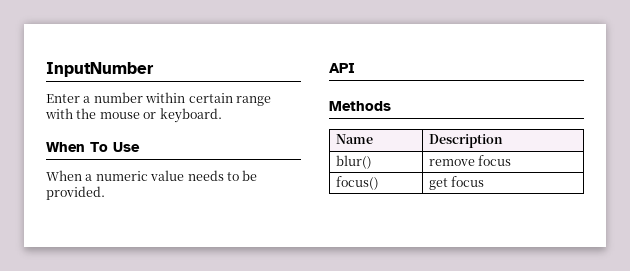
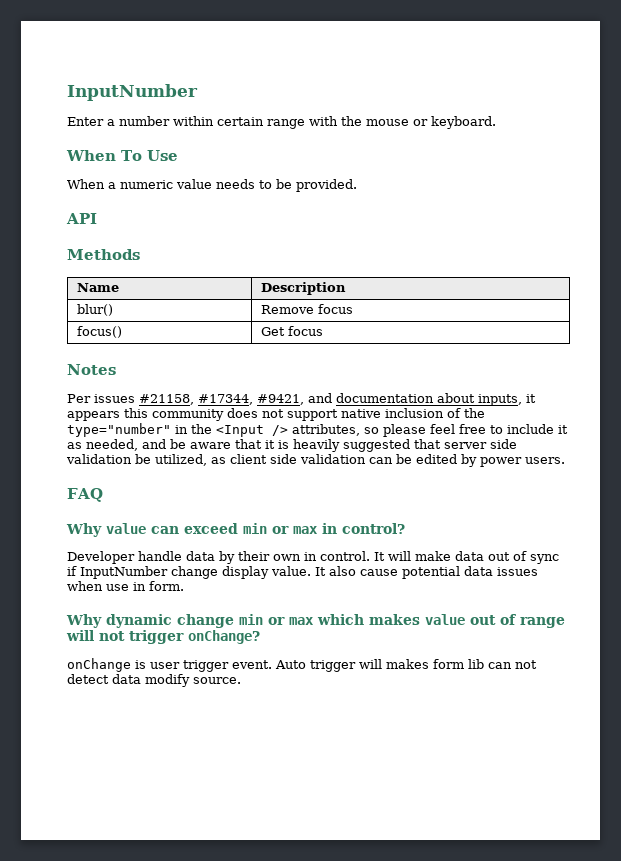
- blur() | remove focus
+ blur() | Remove focus
- focus() | get focus
+ focus() | Get focus
+ Notes
+ Per issues #21158, #17344, #9421, and documentation about inputs, it appears this community does not support native inclusion of the type="number" in the <Input /> attributes, so please feel free to include it as needed, and be aware that it is heavily suggested that server side validation be utilized, as client side validation can be edited by power users.
+ FAQ
+ Why value can exceed min or max in control?
+ Developer handle data by their own in control. It will make data out of sync if InputNumber change display value. It also cause potential data issues when use in form.
+ Why dynamic change min or max which makes value out of range will not trigger onChange?
+ onChange is user trigger event. Auto trigger will makes form lib can not detect data modify source.

